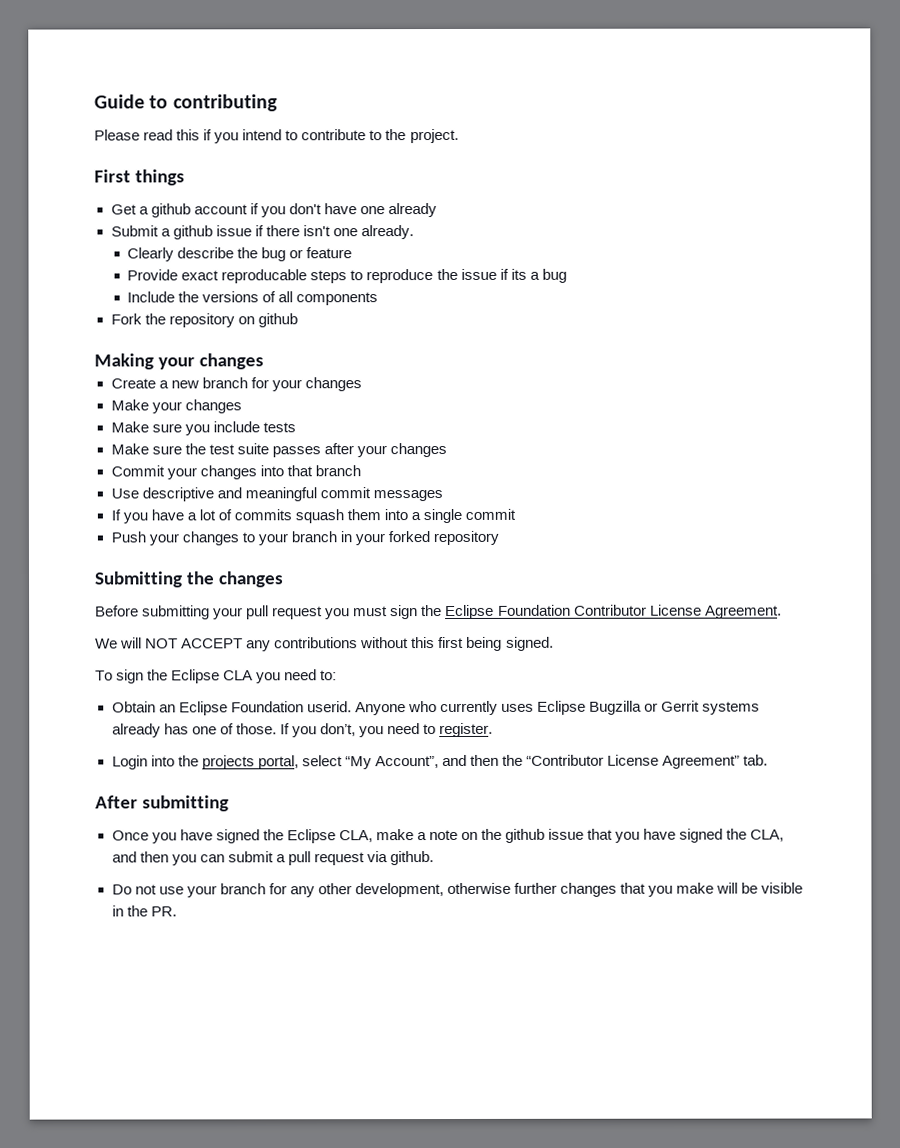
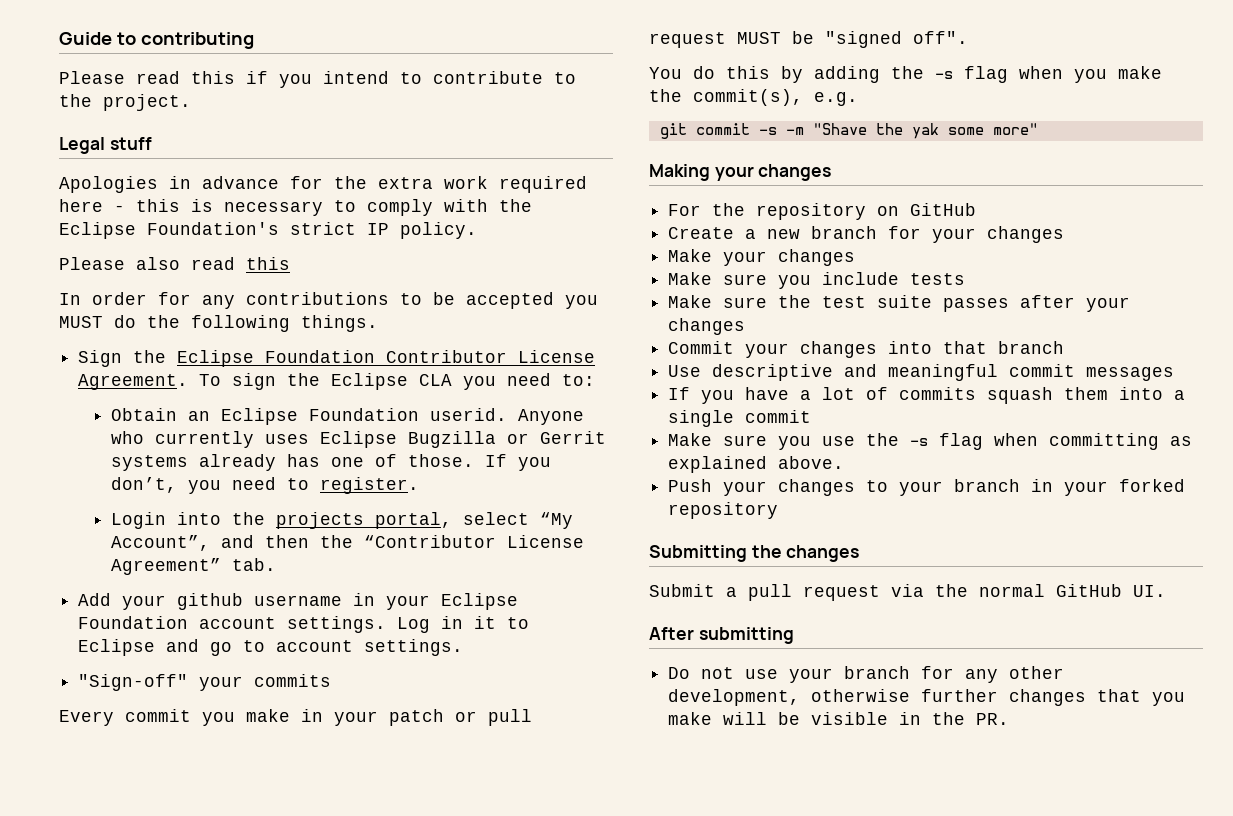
- First things
- Get a github account if you don't have one already
- Submit a github issue if there isn't one already.
- Clearly describe the bug or feature
- Provide exact reproducable steps to reproduce the issue if its a bug
- Include the versions of all components
- Fork the repository on github
+ Legal stuff
+ Apologies in advance for the extra work required here - this is necessary to comply with the Eclipse Foundation's strict IP policy.
+ Please also read this
+ In order for any contributions to be accepted you MUST do the following things.
+ Sign the Eclipse Foundation Contributor License Agreement. To sign the Eclipse CLA you need to:
+ Obtain an Eclipse Foundation userid. Anyone who currently uses Eclipse Bugzilla or Gerrit systems already has one of those. If you don’t, you need to register.
+ Login into the projects portal, select “My Account”, and then the “Contributor License Agreement” tab.
+ Add your github username in your Eclipse Foundation account settings. Log in it to Eclipse and go to account settings.
+ "Sign-off" your commits
+ Every commit you make in your patch or pull request MUST be "signed off".
+ You do this by adding the -s flag when you make the commit(s), e.g.
+ git commit -s -m "Shave the yak some more"
  Making your changes
+ For the repository on GitHub
+ Make sure you use the -s flag when committing as explained above.
- Before submitting your pull request you must sign the Eclipse Foundation Contributor License Agreement.
- We will NOT ACCEPT any contributions without this first being signed.
- To sign the Eclipse CLA you need to:
- Obtain an Eclipse Foundation userid. Anyone who currently uses Eclipse Bugzilla or Gerrit systems already has one of those. If you don’t, you need to register.
- Login into the projects portal, select “My Account”, and then the “Contributor License Agreement” tab.
+ Submit a pull request via the normal GitHub UI.
  After submitting
- Once you have signed the Eclipse CLA, make a note on the github issue that you have signed the CLA, and then you can submit a pull request via github.

